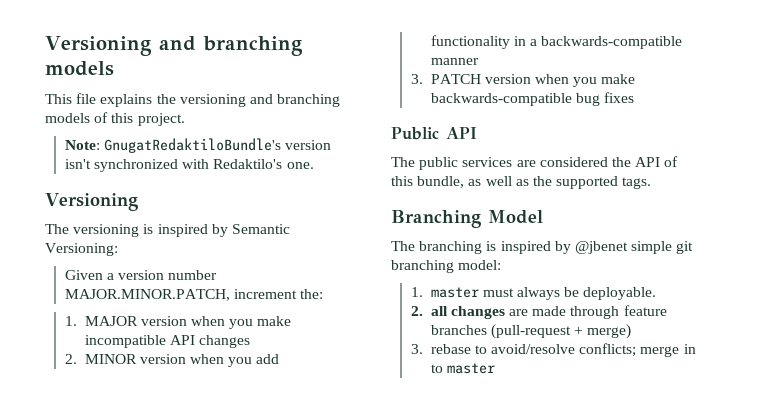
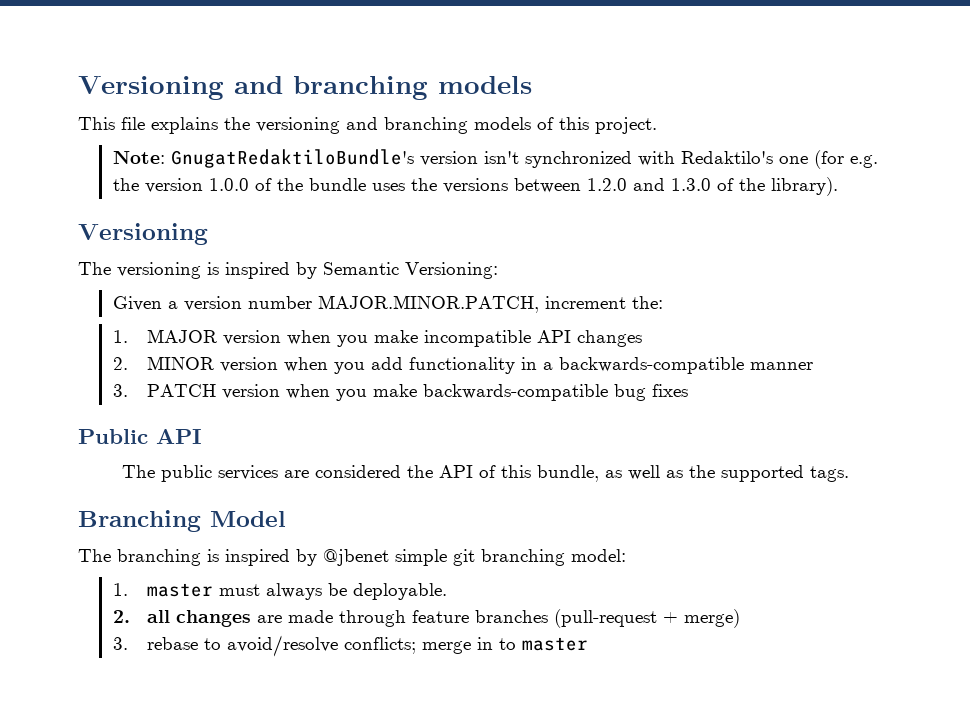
- Note: GnugatRedaktiloBundle's version isn't synchronized with Redaktilo's one.
+ Note: GnugatRedaktiloBundle's version isn't synchronized with Redaktilo's one (for e.g. the version 1.0.0 of the bundle uses the versions between 1.2.0 and 1.3.0 of the library).

